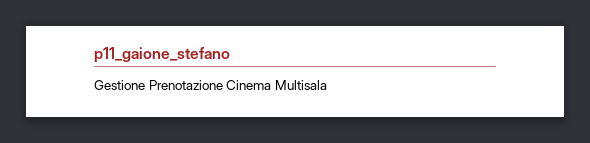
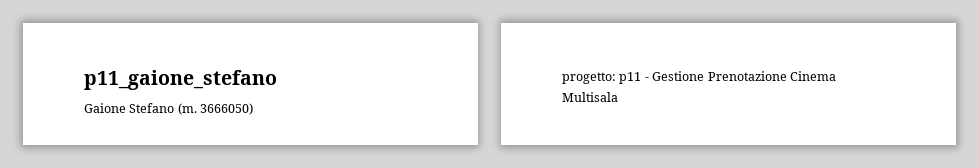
- Gestione Prenotazione Cinema Multisala
+ Gaione Stefano (m. 3666050)
+ progetto: p11 - Gestione Prenotazione Cinema Multisala

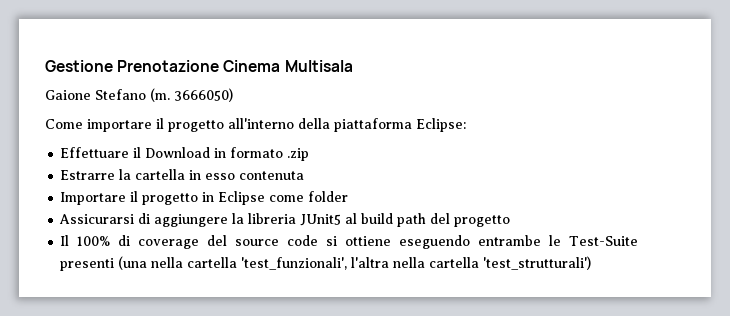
- p11_gaione_stefano
+ Gestione Prenotazione Cinema Multisala
- progetto: p11 - Gestione Prenotazione Cinema Multisala
+ Come importare il progetto all'interno della piattaforma Eclipse:
+ Effettuare il Download in formato .zip
+ Estrarre la cartella in esso contenuta
+ Importare il progetto in Eclipse come folder
+ Assicurarsi di aggiungere la libreria JUnit5 al build path del progetto
+ Il 100% di coverage del source code si ottiene eseguendo entrambe le Test-Suite presenti (una nella cartella 'test_funzionali', l'altra nella cartella 'test_strutturali')

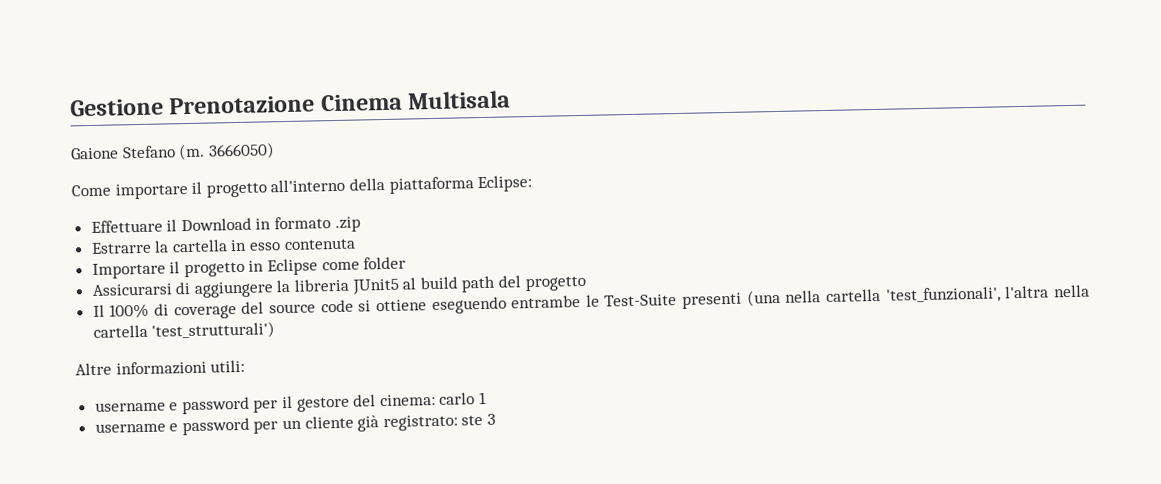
+ Altre informazioni utili:
+ username e password per il gestore del cinema: carlo 1
+ username e password per un cliente già registrato: ste 3

